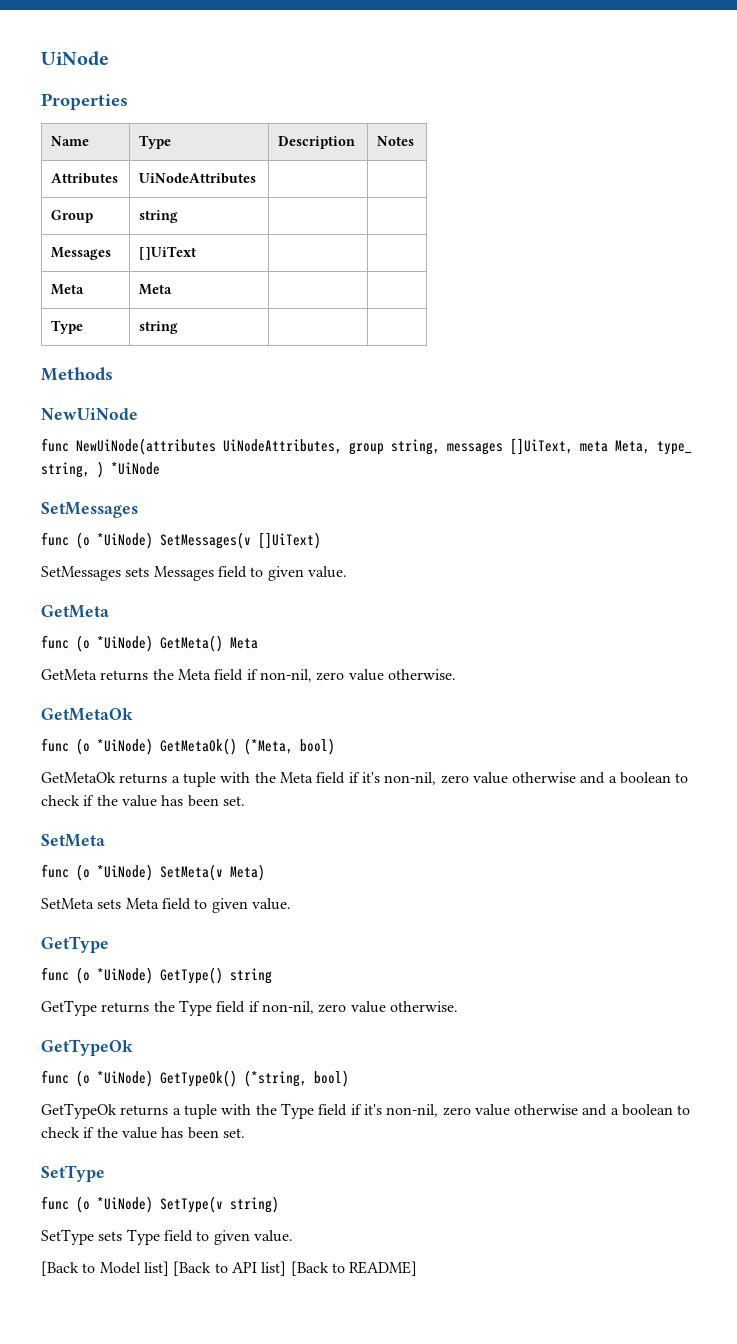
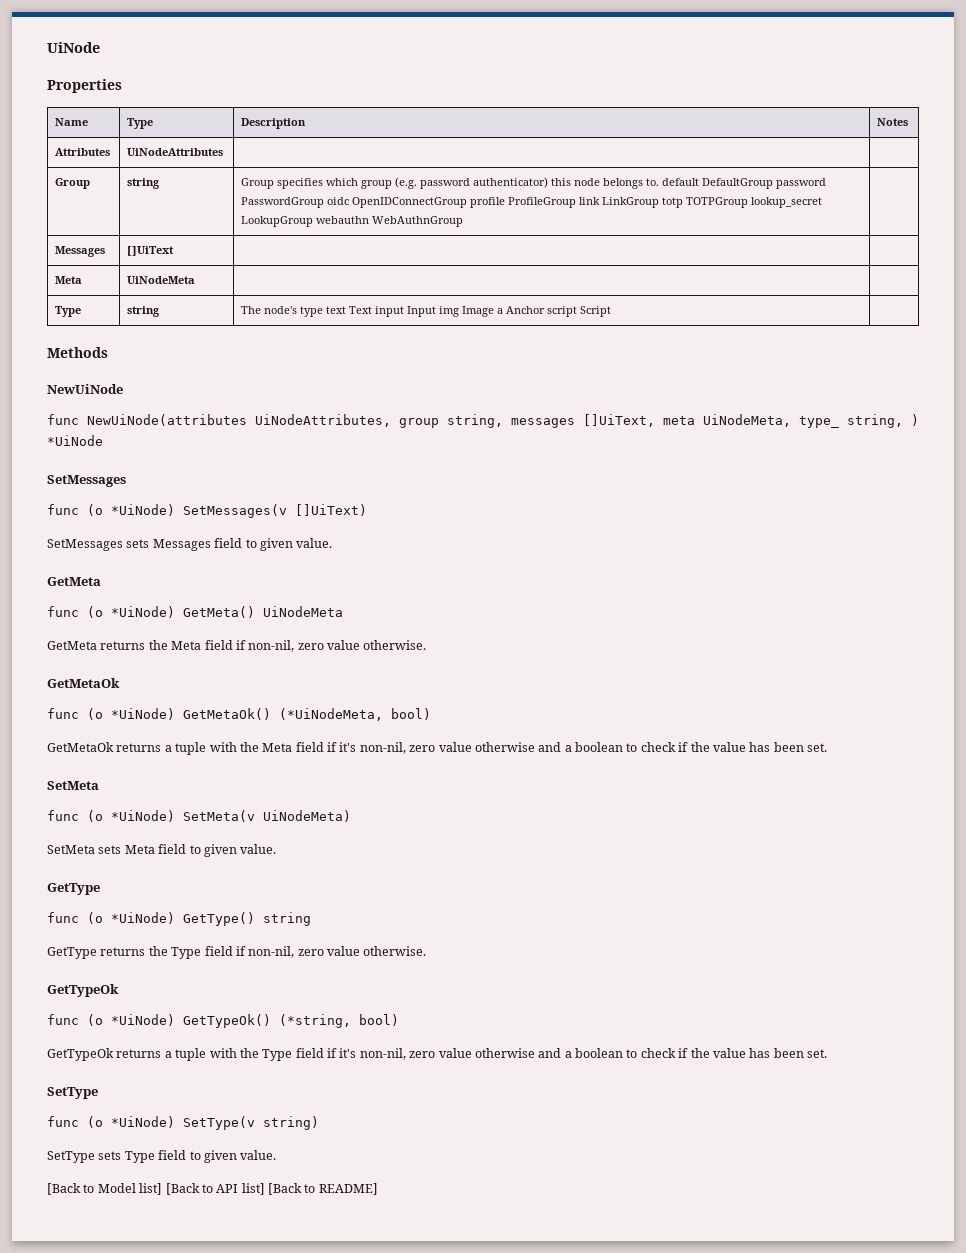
- Group | string | |
+ Group | string | Group specifies which group (e.g. password authenticator) this node belongs to. default DefaultGroup password PasswordGroup oidc OpenIDConnectGroup profile ProfileGroup link LinkGroup totp TOTPGroup lookup_secret LookupGroup webauthn WebAuthnGroup |
- Meta | Meta | |
+ Meta | UiNodeMeta | |
- Type | string | |
+ Type | string | The node's type text Text input Input img Image a Anchor script Script |
- func NewUiNode(attributes UiNodeAttributes, group string, messages []UiText, meta Meta, type_ string, ) *UiNode
+ func NewUiNode(attributes UiNodeAttributes, group string, messages []UiText, meta UiNodeMeta, type_ string, ) *UiNode
- func (o *UiNode) GetMeta() Meta
+ func (o *UiNode) GetMeta() UiNodeMeta
- func (o *UiNode) GetMetaOk() (*Meta, bool)
+ func (o *UiNode) GetMetaOk() (*UiNodeMeta, bool)
- func (o *UiNode) SetMeta(v Meta)
+ func (o *UiNode) SetMeta(v UiNodeMeta)

